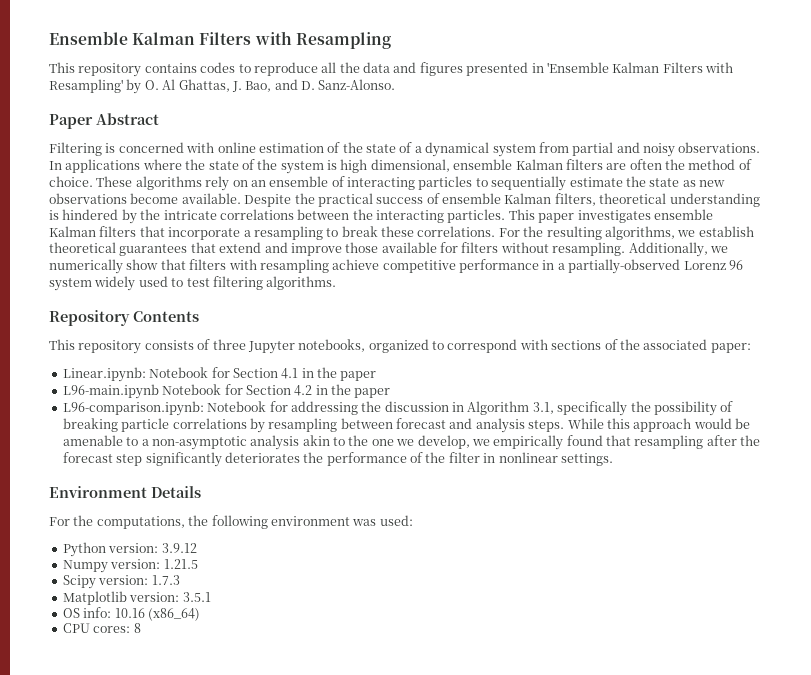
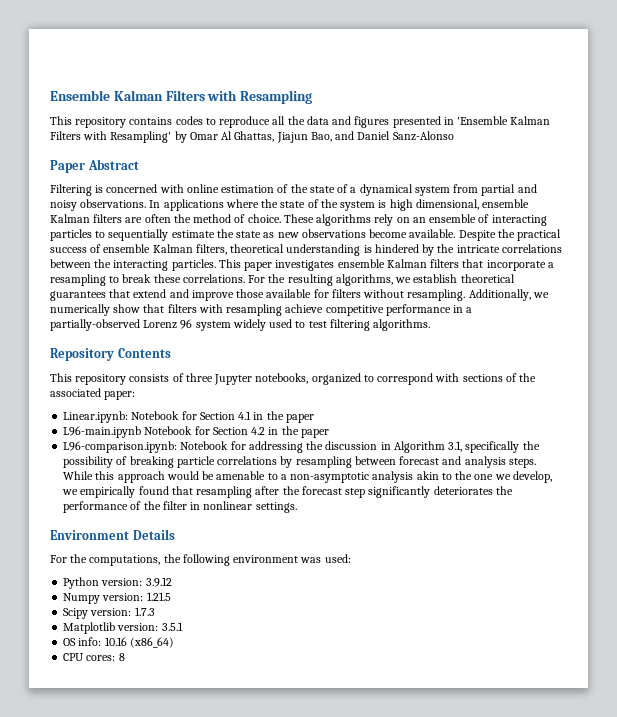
- This repository contains codes to reproduce all the data and figures presented in 'Ensemble Kalman Filters with Resampling' by O. Al Ghattas, J. Bao, and D. Sanz-Alonso.
+ This repository contains codes to reproduce all the data and figures presented in 'Ensemble Kalman Filters with Resampling' by Omar Al Ghattas, Jiajun Bao, and Daniel Sanz-Alonso

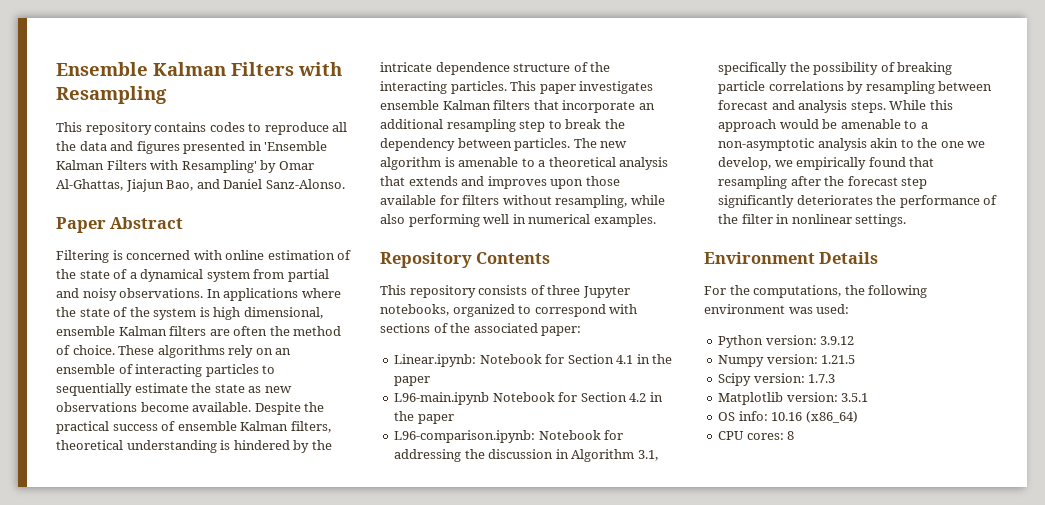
- This repository contains codes to reproduce all the data and figures presented in 'Ensemble Kalman Filters with Resampling' by Omar Al Ghattas, Jiajun Bao, and Daniel Sanz-Alonso
+ This repository contains codes to reproduce all the data and figures presented in 'Ensemble Kalman Filters with Resampling' by Omar Al-Ghattas, Jiajun Bao, and Daniel Sanz-Alonso.
- Despite the practical success of ensemble Kalman filters, theoretical understanding is hindered by the intricate correlations between the interacting particles.
+ Despite the practical success of ensemble Kalman filters, theoretical understanding is hindered by the intricate dependence structure of the interacting particles.
- This paper investigates ensemble Kalman filters that incorporate a resampling to break these correlations. For the resulting algorithms, we establish theoretical guarantees that extend and improve those available for filters without resampling. Additionally, we numerically show that filters with resampling achieve competitive performance in a partially-observed Lorenz 96 system widely used to test filtering algorithms.
+ This paper investigates ensemble Kalman filters that incorporate an additional resampling step to break the dependency between particles. The new algorithm is amenable to a theoretical analysis that extends and improves upon those available for filters without resampling, while also performing well in numerical examples.

